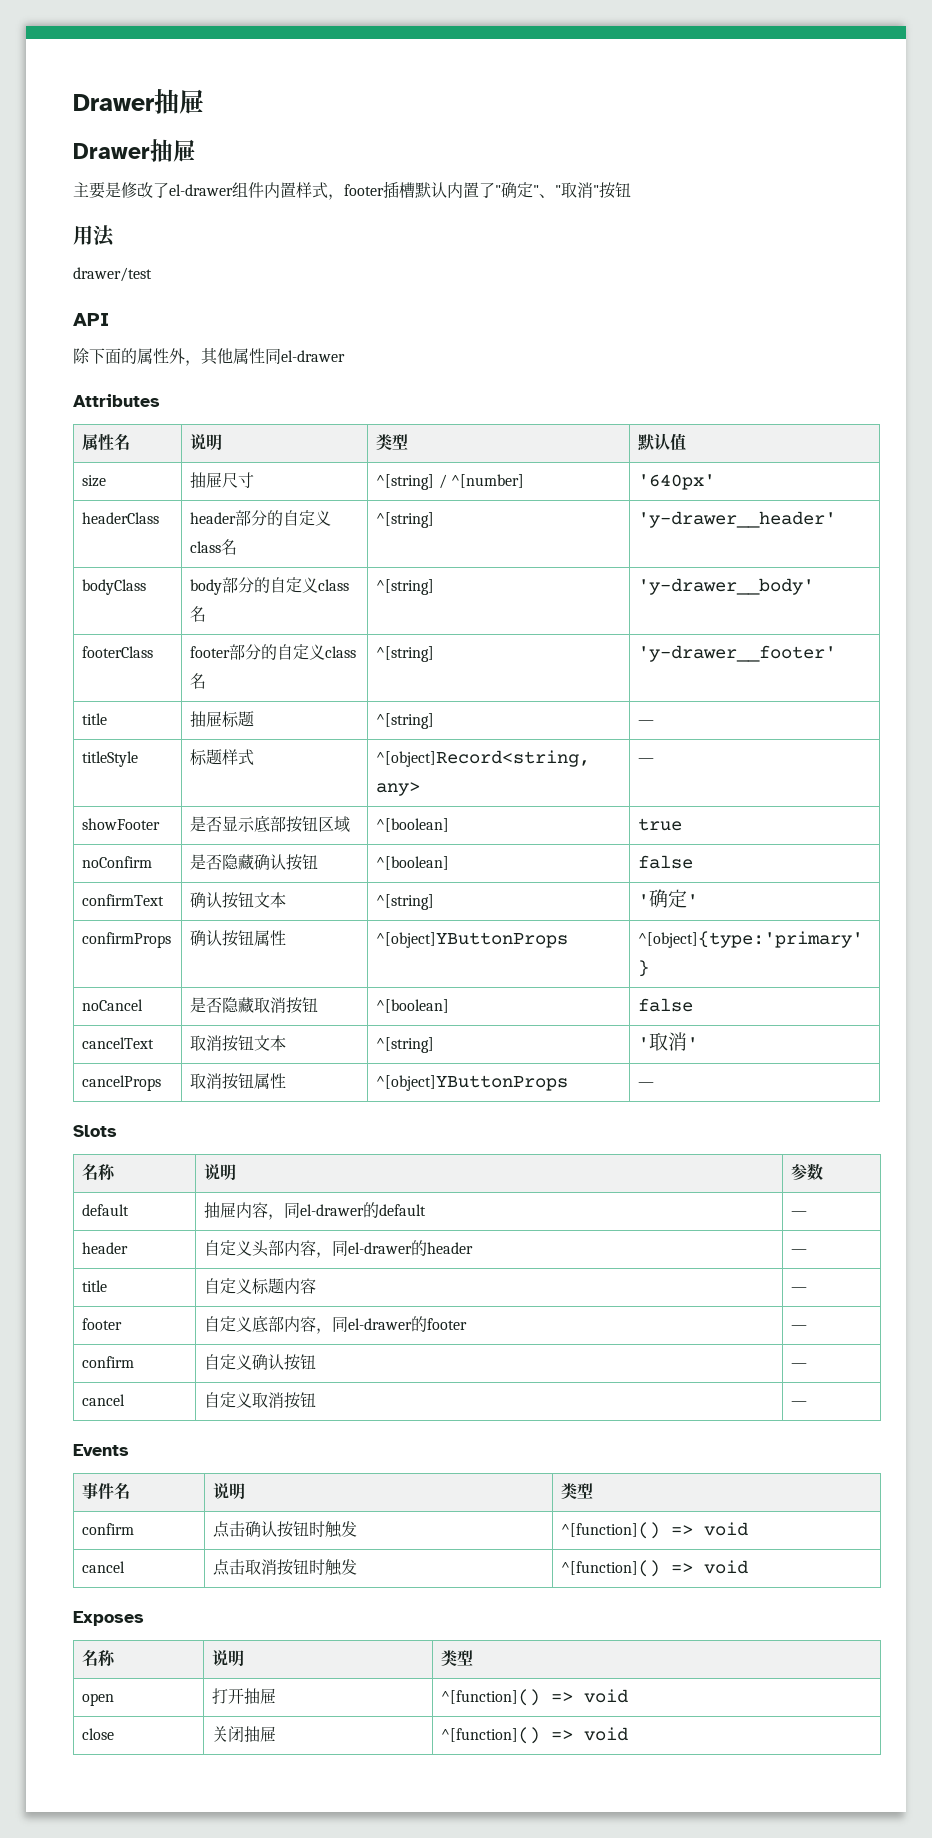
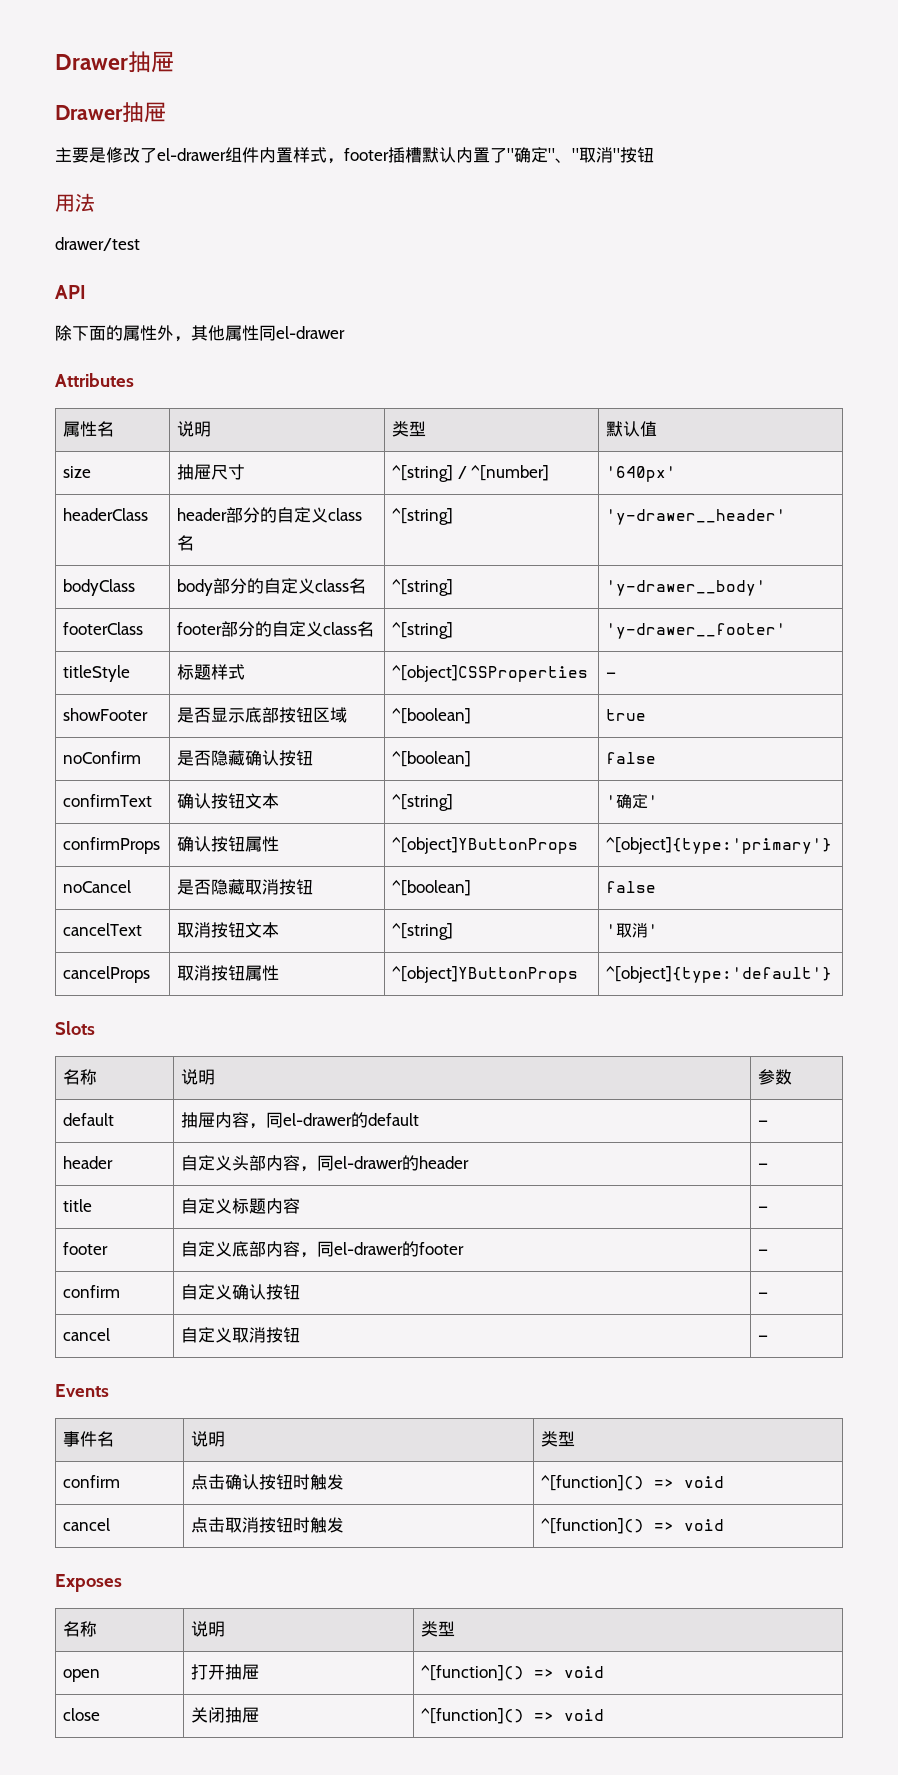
- title | 抽屉标题 | ^[string] | —
- titleStyle | 标题样式 | ^[object]Record<string, any> | —
+ titleStyle | 标题样式 | ^[object]CSSProperties | —
- cancelProps | 取消按钮属性 | ^[object]YButtonProps | —
+ cancelProps | 取消按钮属性 | ^[object]YButtonProps | ^[object]{type:'default'}

